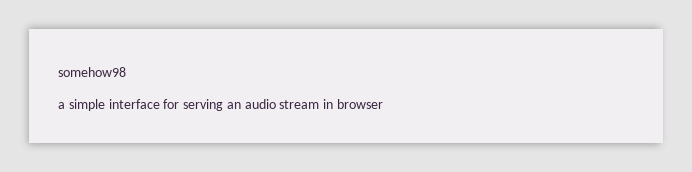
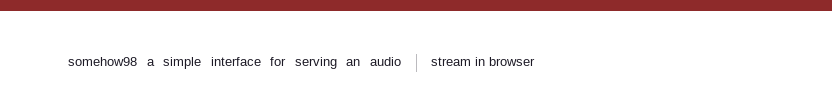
- somehow98
- a simple interface for serving an audio stream in browser
+ somehow98 a simple interface for serving an audio stream in browser

